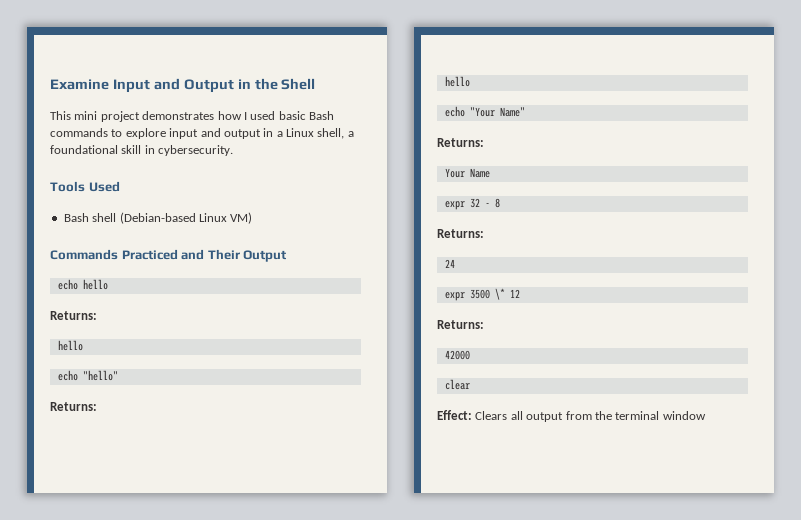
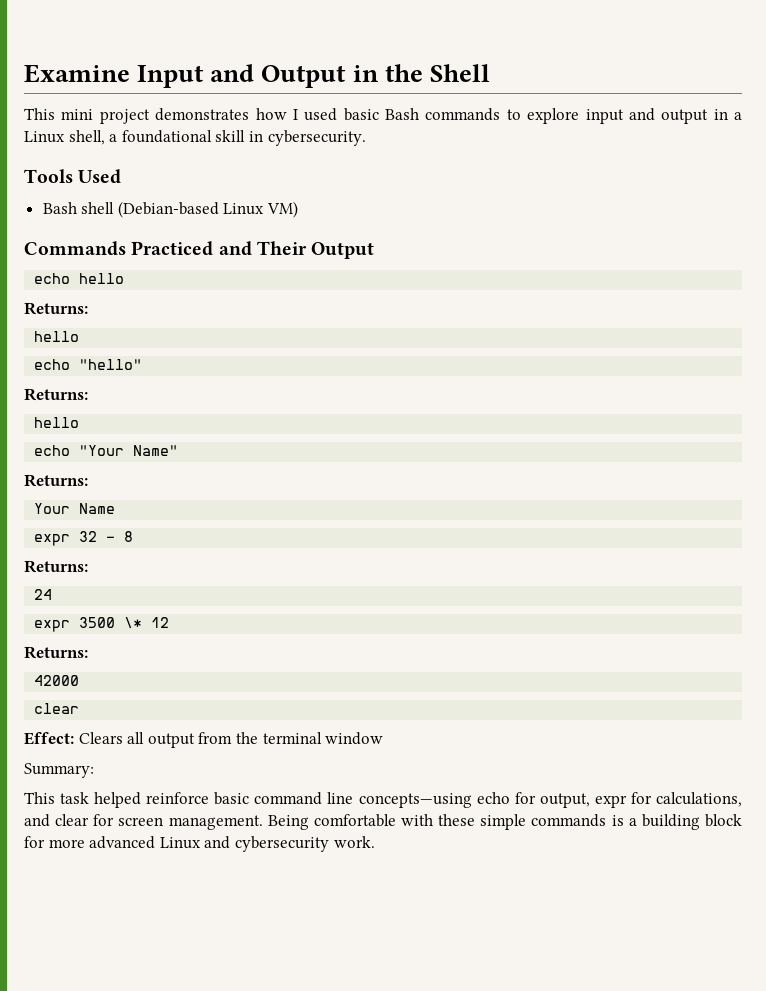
+ Summary:
+ This task helped reinforce basic command line concepts—using echo for output, expr for calculations, and clear for screen management. Being comfortable with these simple commands is a building block for more advanced Linux and cybersecurity work.

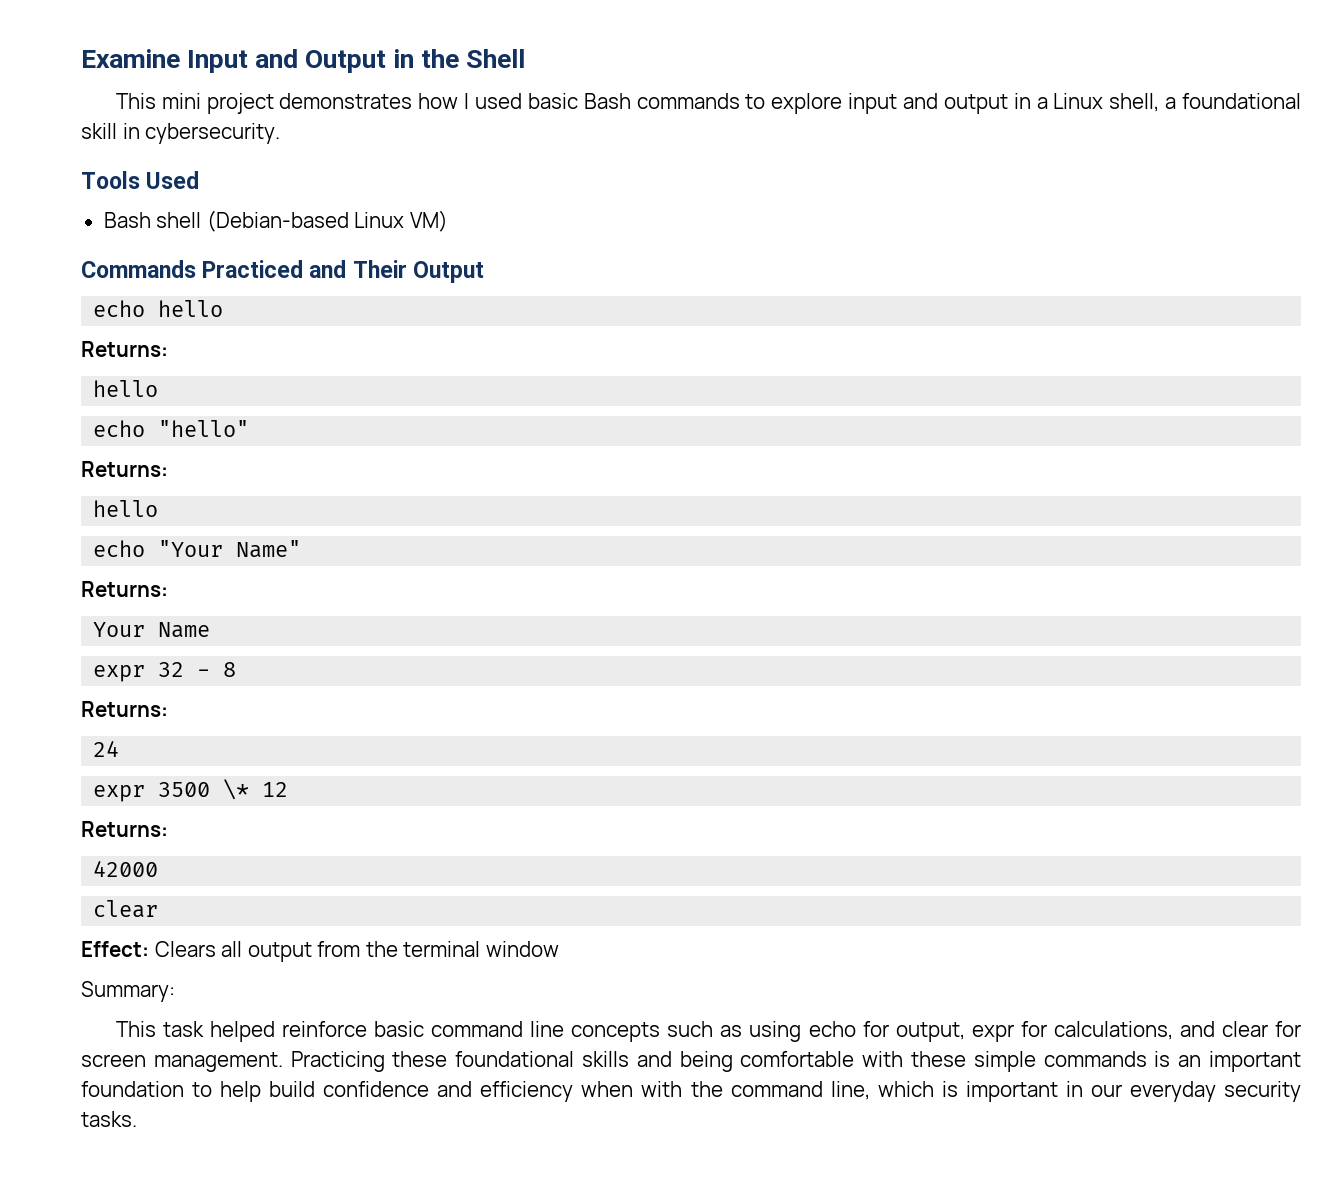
- This task helped reinforce basic command line concepts—using echo for output, expr for calculations, and clear for screen management.
+ This task helped reinforce basic command line concepts such as using echo for output, expr for calculations, and clear for screen management.
- Being comfortable with these simple commands is a building block for more advanced Linux and cybersecurity work.
+ Practicing these foundational skills and being comfortable with these simple commands is an important foundation to help build confidence and efficiency when with the command line, which is important in our everyday security tasks.

